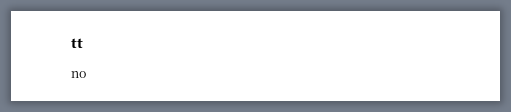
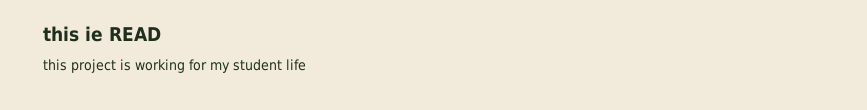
- tt
- no
+ this ie READ
+ this project is working for my student life

